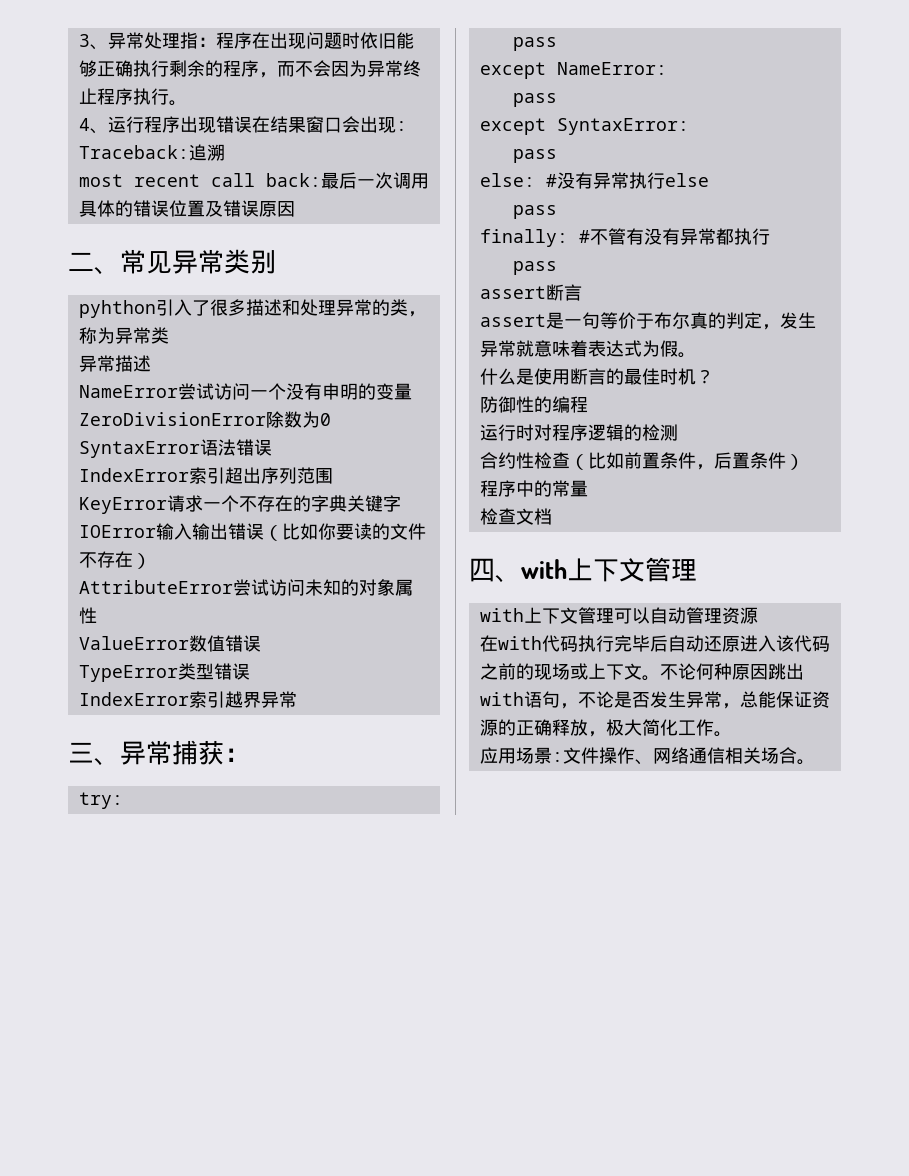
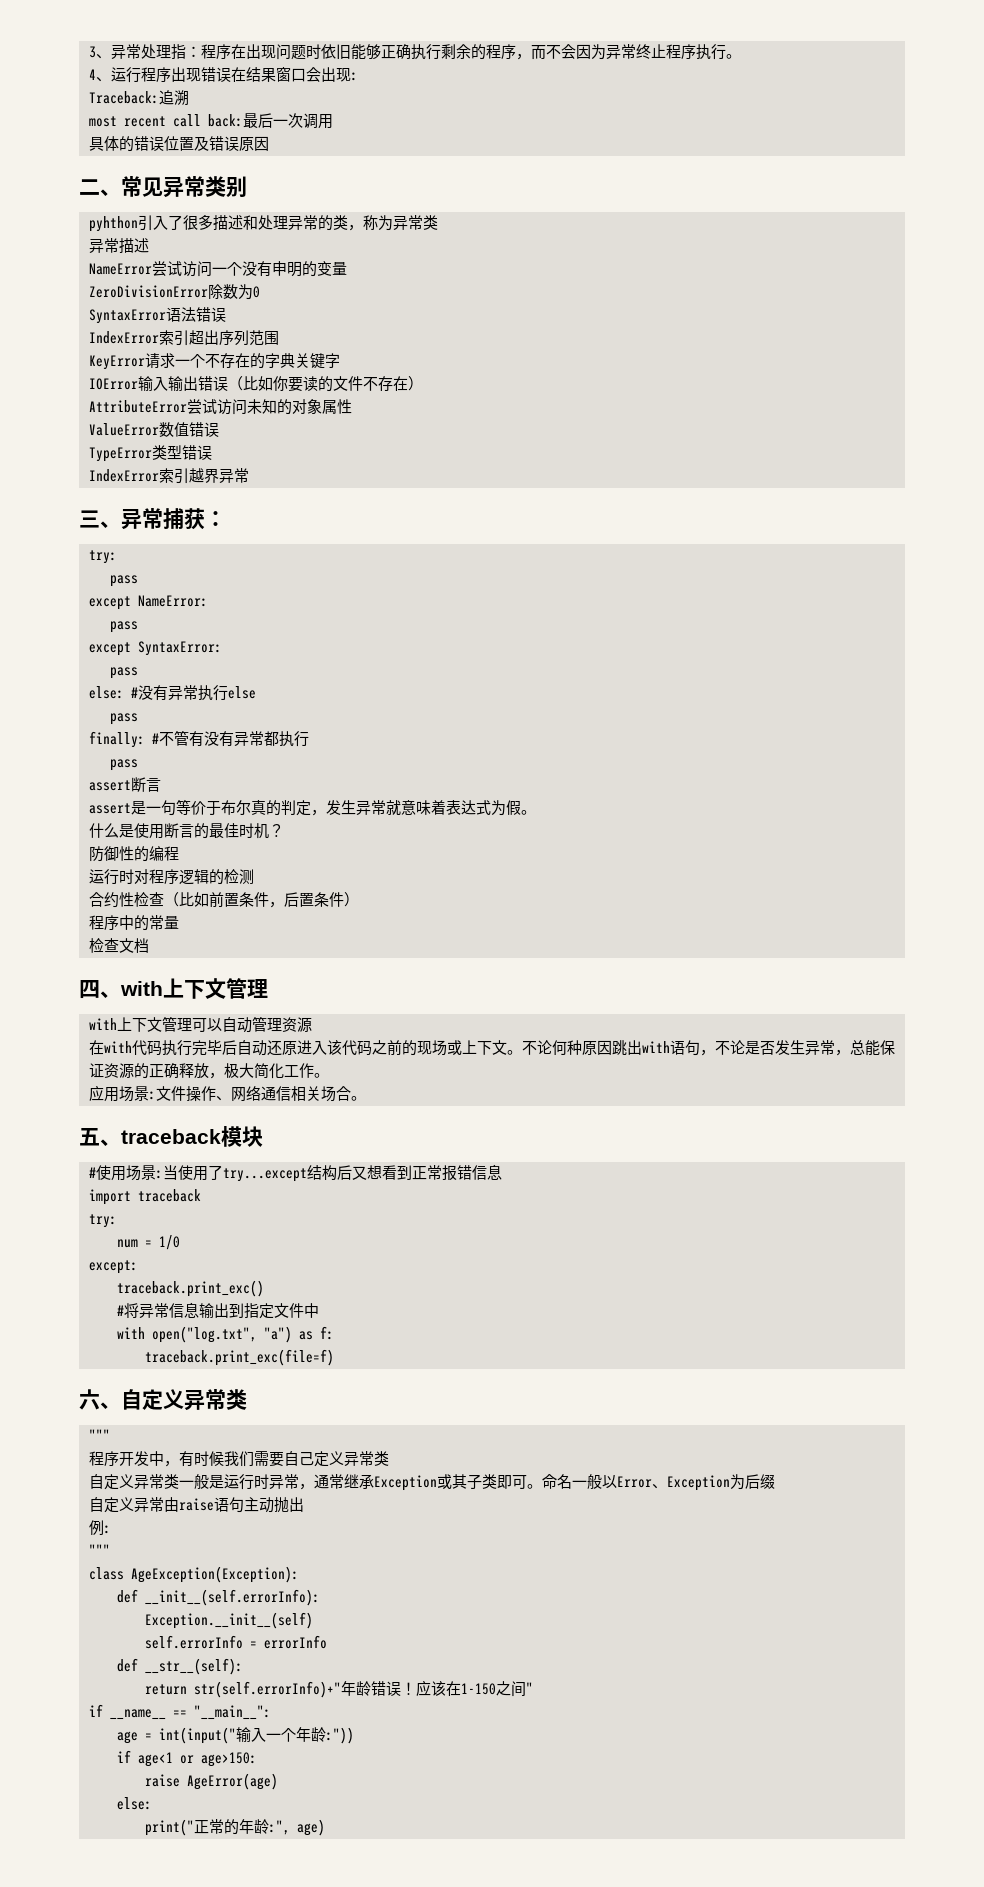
+ 五、traceback模块
+ #使用场景:当使用了try...except结构后又想看到正常报错信息
+ import traceback
+ try:
+ num = 1/0
+ except:
+ traceback.print_exc()
+ #将异常信息输出到指定文件中
+ with open("log.txt", "a") as f:
+ traceback.print_exc(file=f)
+ 六、自定义异常类
+ """
+ 程序开发中，有时候我们需要自己定义异常类
+ 自定义异常类一般是运行时异常，通常继承Exception或其子类即可。命名一般以Error、Exception为后缀
+ 自定义异常由raise语句主动抛出
+ 例:
+ """
+ class AgeException(Exception):
+ def __init__(self.errorInfo):
+ Exception.__init__(self)
+ self.errorInfo = errorInfo
+ def __str__(self):
+ return str(self.errorInfo)+"年龄错误！应该在1-150之间"
+ if __name__ == "__main__":
+ age = int(input("输入一个年龄:"))
+ if age<1 or age>150:
+ raise AgeError(age)
+ else:
+ print("正常的年龄:", age)

